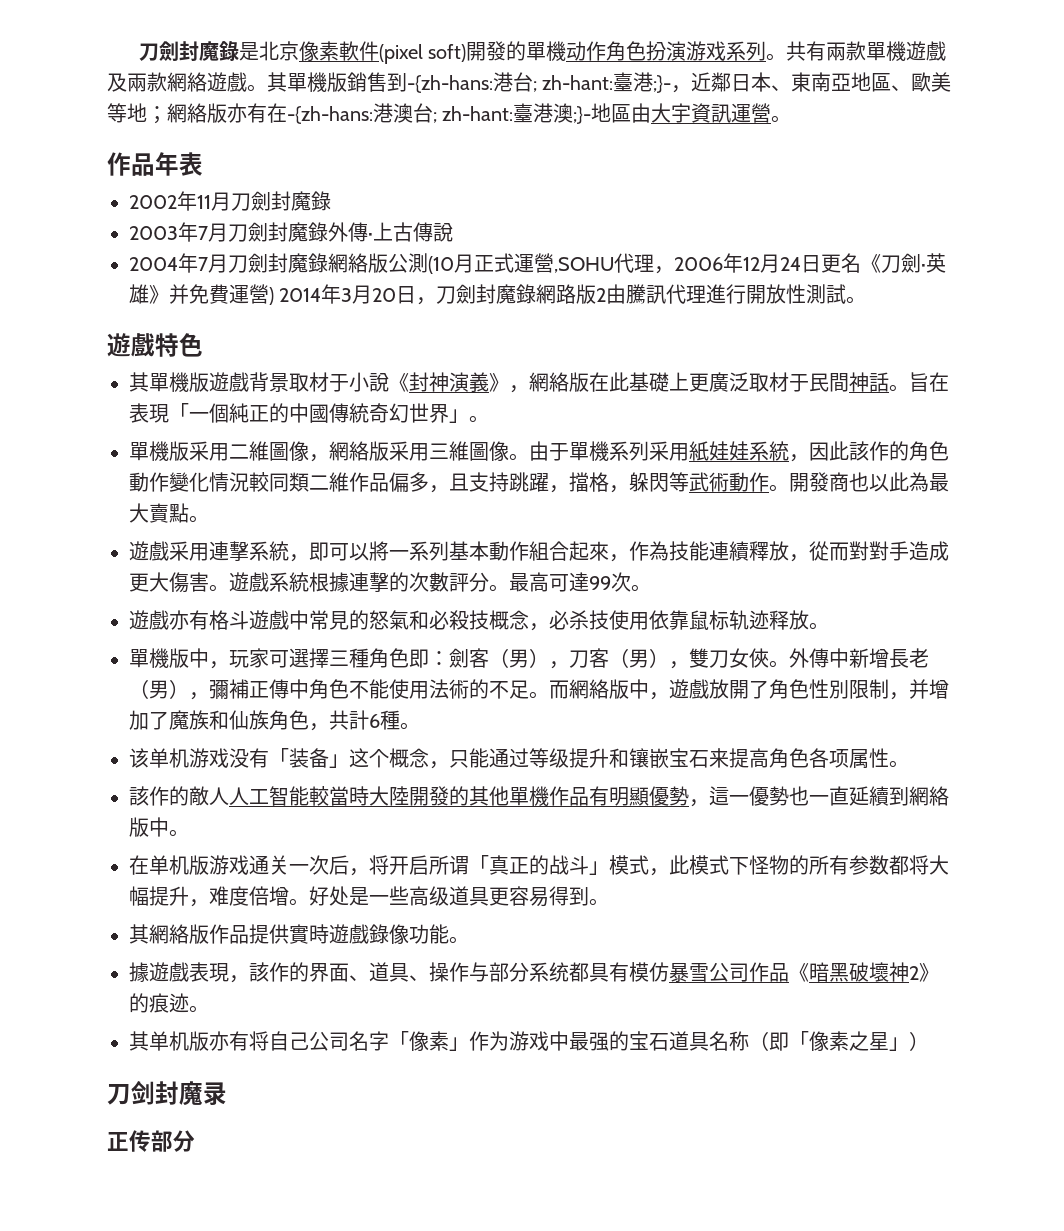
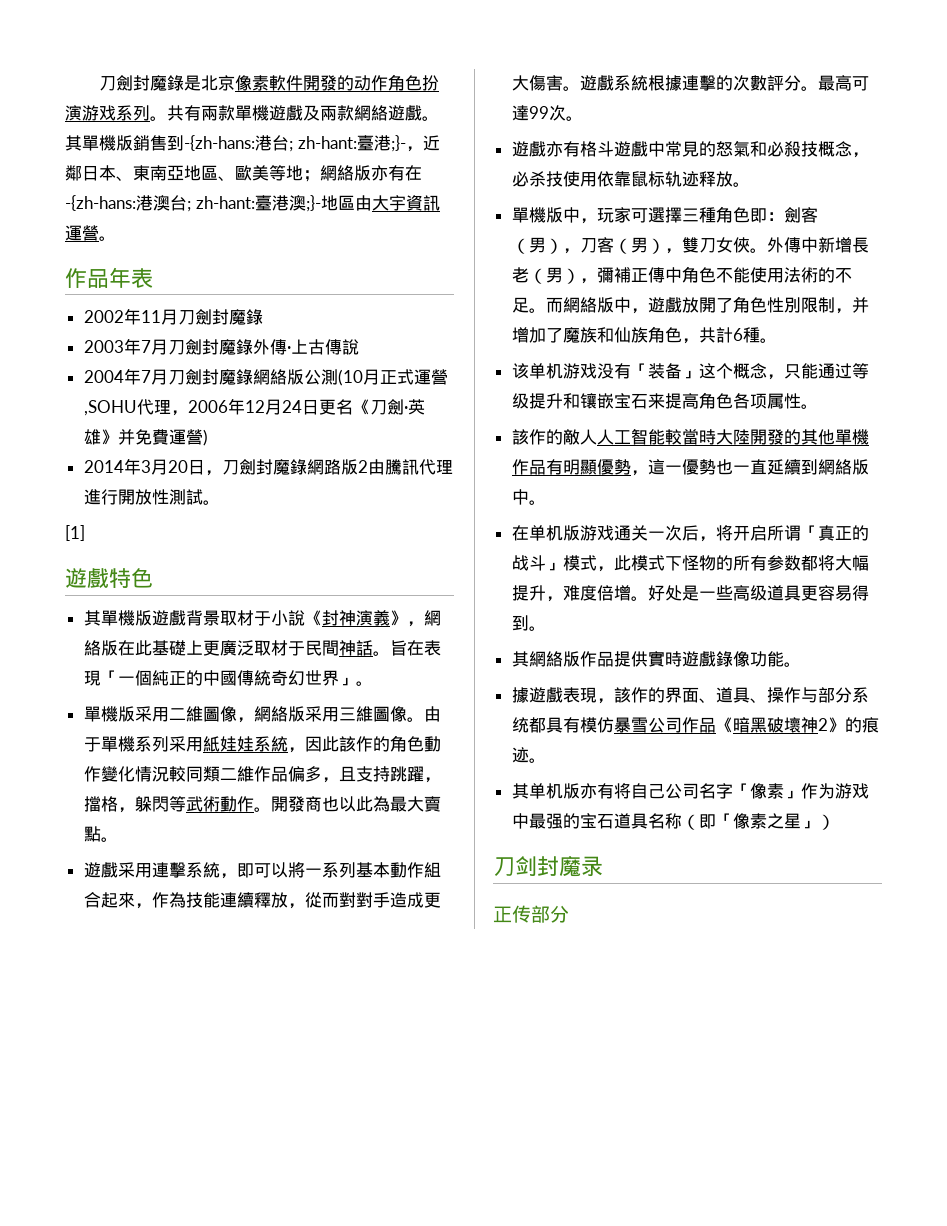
- 刀劍封魔錄是北京像素軟件(pixel soft)開發的單機动作角色扮演游戏系列。
+ 刀劍封魔錄是北京像素軟件開發的动作角色扮演游戏系列。
- 2004年7月刀劍封魔錄網絡版公測(10月正式運營,SOHU代理，2006年12月24日更名《刀劍·英雄》并免費運營) 2014年3月20日，刀劍封魔錄網路版2由騰訊代理進行開放性測試。
+ 2004年7月刀劍封魔錄網絡版公測(10月正式運營,SOHU代理，2006年12月24日更名《刀劍·英雄》并免費運營)
+ 2014年3月20日，刀劍封魔錄網路版2由騰訊代理進行開放性測試。
+ [1]

